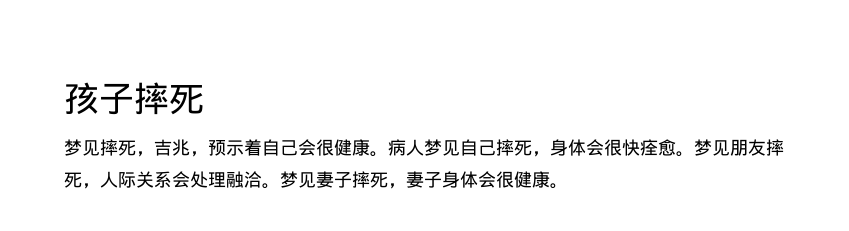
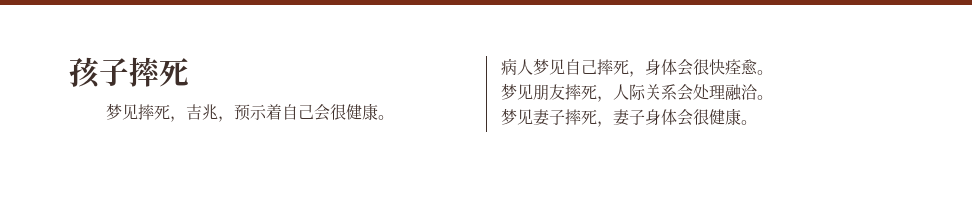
- 梦见摔死，吉兆，预示着自己会很健康。病人梦见自己摔死，身体会很快痊愈。梦见朋友摔死，人际关系会处理融洽。梦见妻子摔死，妻子身体会很健康。
+ 梦见摔死，吉兆，预示着自己会很健康。
+ 病人梦见自己摔死，身体会很快痊愈。
+ 梦见朋友摔死，人际关系会处理融洽。
+ 梦见妻子摔死，妻子身体会很健康。

